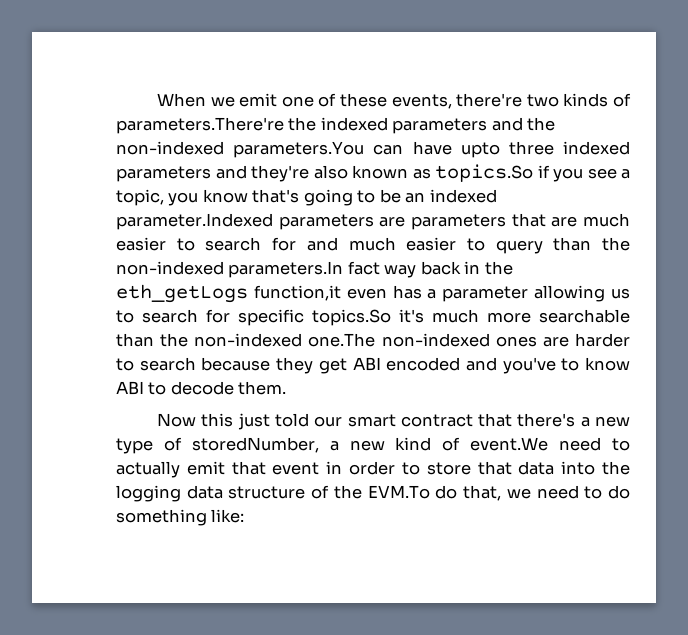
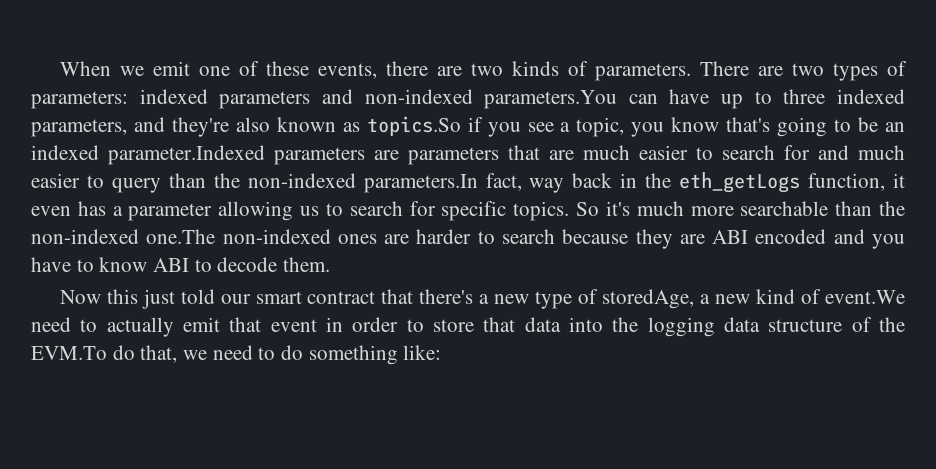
- When we emit one of these events, there're two kinds of parameters.There're the indexed parameters and the non-indexed parameters.You can have upto three indexed parameters and they're also known as topics.So if you see a topic, you know that's going to be an indexed parameter.Indexed parameters are parameters that are much easier to search for and much easier to query than the non-indexed parameters.In fact way back in the eth_getLogs function,it even has a parameter allowing us to search for specific topics.So it's much more searchable than the non-indexed one.The non-indexed ones are harder to search because they get ABI encoded and you've to know ABI to decode them.
+ When we emit one of these events, there are two kinds of parameters. There are two types of parameters: indexed parameters and non-indexed parameters.You can have up to three indexed parameters, and they're also known as topics.So if you see a topic, you know that's going to be an indexed parameter.Indexed parameters are parameters that are much easier to search for and much easier to query than the non-indexed parameters.In fact, way back in the eth_getLogs function, it even has a parameter allowing us to search for specific topics. So it's much more searchable than the non-indexed one.The non-indexed ones are harder to search because they are ABI encoded and you have to know ABI to decode them.
- Now this just told our smart contract that there's a new type of storedNumber, a new kind of event.We need to actually emit that event in order to store that data into the logging data structure of the EVM.To do that, we need to do something like:
+ Now this just told our smart contract that there's a new type of storedAge, a new kind of event.We need to actually emit that event in order to store that data into the logging data structure of the EVM.To do that, we need to do something like:

